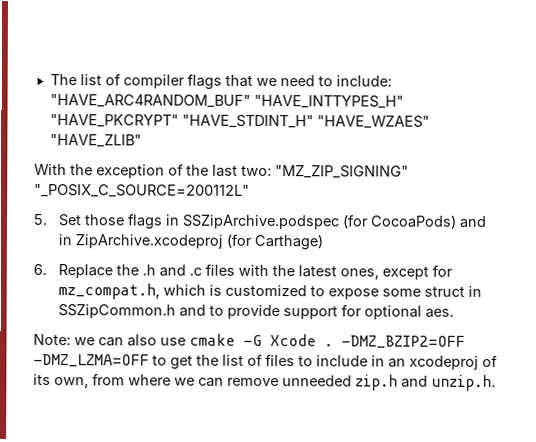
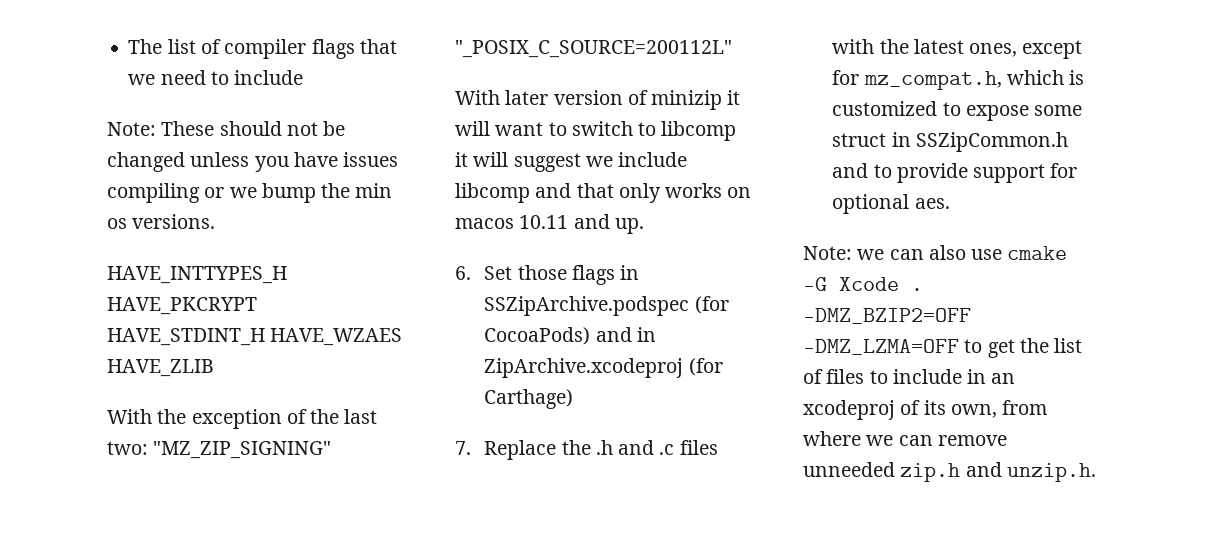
- The list of compiler flags that we need to include: "HAVE_ARC4RANDOM_BUF" "HAVE_INTTYPES_H" "HAVE_PKCRYPT" "HAVE_STDINT_H" "HAVE_WZAES" "HAVE_ZLIB"
+ The list of compiler flags that we need to include
+ Note: These should not be changed unless you have issues compiling or we bump the min os versions.
+ HAVE_INTTYPES_H HAVE_PKCRYPT HAVE_STDINT_H HAVE_WZAES HAVE_ZLIB
- 5. Set those flags in SSZipArchive.podspec (for CocoaPods) and in ZipArchive.xcodeproj (for Carthage)
+ With later version of minizip it will want to switch to libcomp it will suggest we include libcomp and that only works on macos 10.11 and up.
+ 6. Set those flags in SSZipArchive.podspec (for CocoaPods) and in ZipArchive.xcodeproj (for Carthage)
- 6. Replace the .h and .c files with the latest ones, except for mz_compat.h, which is customized to expose some struct in SSZipCommon.h and to provide support for optional aes.
+ 7. Replace the .h and .c files with the latest ones, except for mz_compat.h, which is customized to expose some struct in SSZipCommon.h and to provide support for optional aes.

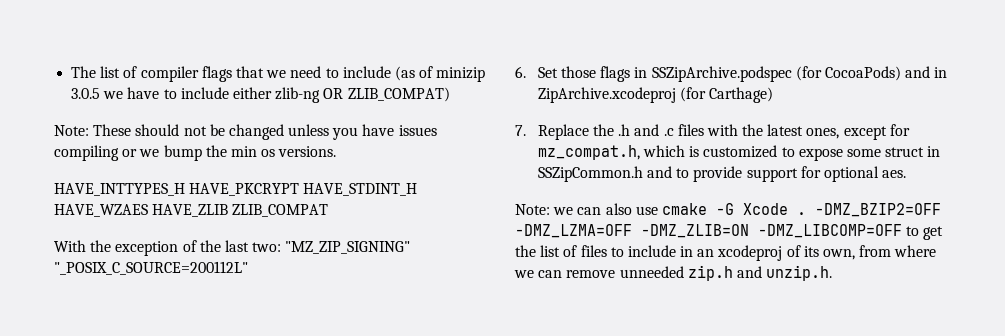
- The list of compiler flags that we need to include
+ The list of compiler flags that we need to include (as of minizip 3.0.5 we have to include either zlib-ng OR ZLIB_COMPAT)
- HAVE_INTTYPES_H HAVE_PKCRYPT HAVE_STDINT_H HAVE_WZAES HAVE_ZLIB
+ HAVE_INTTYPES_H HAVE_PKCRYPT HAVE_STDINT_H HAVE_WZAES HAVE_ZLIB ZLIB_COMPAT
- With later version of minizip it will want to switch to libcomp it will suggest we include libcomp and that only works on macos 10.11 and up.
- -DMZ_BZIP2=OFF -DMZ_LZMA=OFF to get the list of files to include in an xcodeproj of its own, from where we can remove unneeded zip.h and unzip.h.
+ -DMZ_BZIP2=OFF -DMZ_LZMA=OFF -DMZ_ZLIB=ON -DMZ_LIBCOMP=OFF to get the list of files to include in an xcodeproj of its own, from where we can remove unneeded zip.h and unzip.h.

